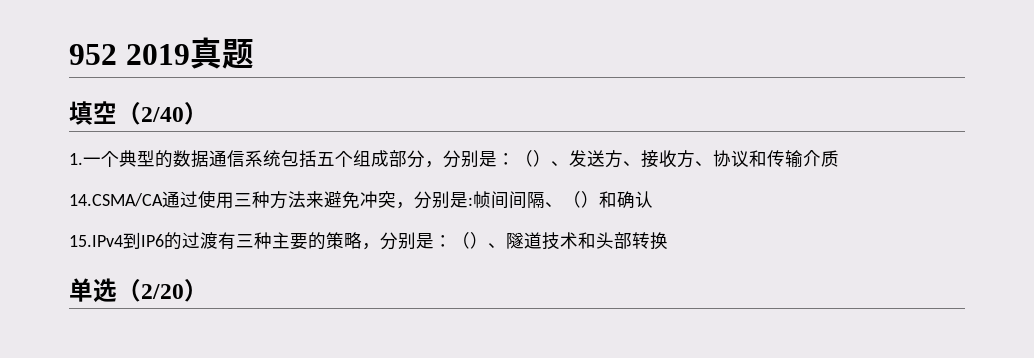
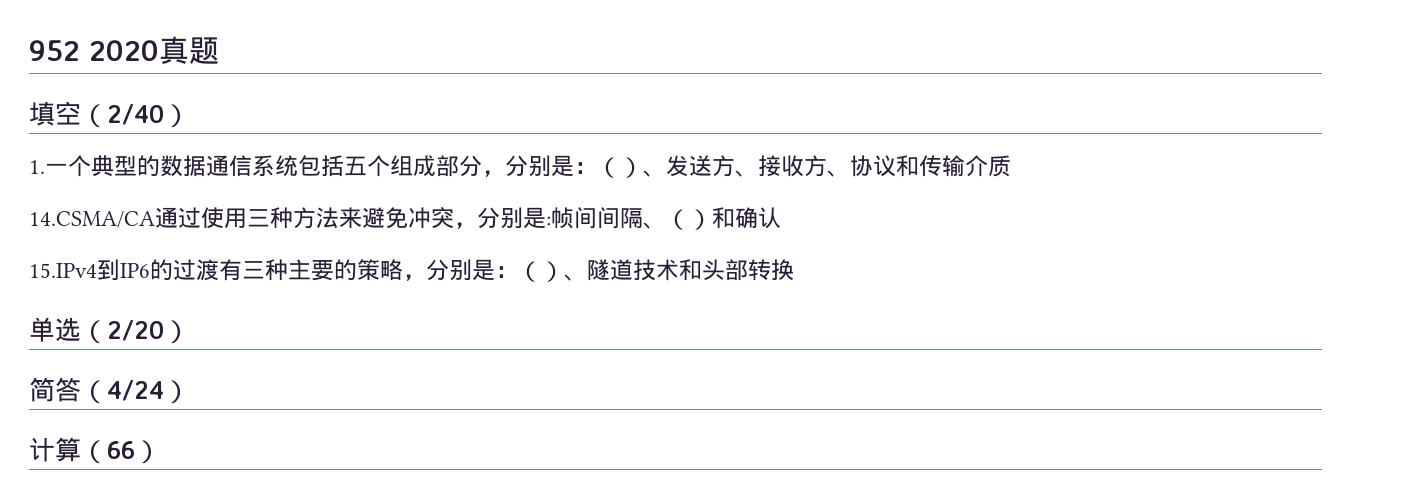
- 952 2019真题
+ 952 2020真题
+ 简答（4/24）
+ 计算（66）

